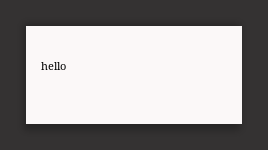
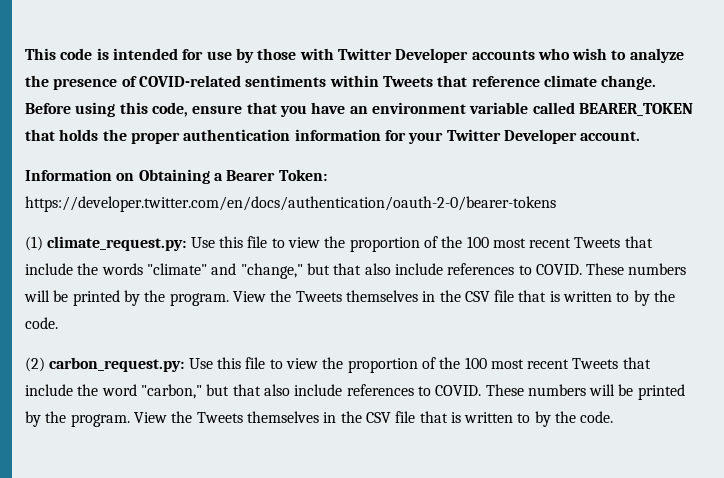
- hello
+ This code is intended for use by those with Twitter Developer accounts who wish to analyze the presence of COVID-related sentiments within Tweets that reference climate change. Before using this code, ensure that you have an environment variable called BEARER_TOKEN that holds the proper authentication information for your Twitter Developer account.
+ Information on Obtaining a Bearer Token: https://developer.twitter.com/en/docs/authentication/oauth-2-0/bearer-tokens
+ (1) climate_request.py: Use this file to view the proportion of the 100 most recent Tweets that include the words "climate" and "change," but that also include references to COVID. These numbers will be printed by the program. View the Tweets themselves in the CSV file that is written to by the code.
+ (2) carbon_request.py: Use this file to view the proportion of the 100 most recent Tweets that include the word "carbon," but that also include references to COVID. These numbers will be printed by the program. View the Tweets themselves in the CSV file that is written to by the code.

